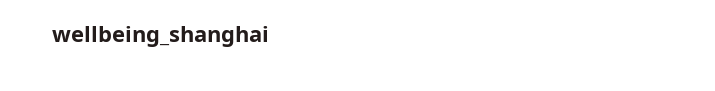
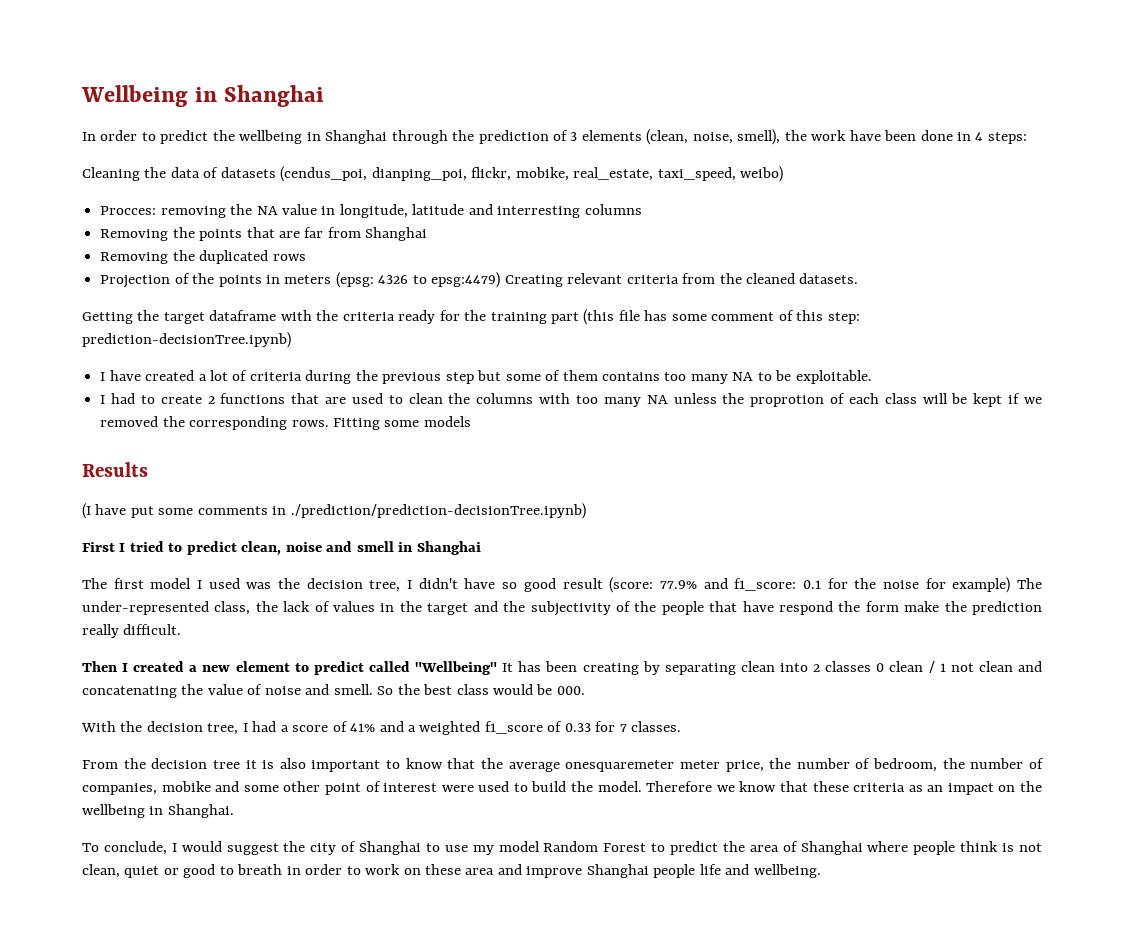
- wellbeing_shanghai
+ Wellbeing in Shanghai
+ In order to predict the wellbeing in Shanghai through the prediction of 3 elements (clean, noise, smell), the work have been done in 4 steps:
+ Cleaning the data of datasets (cendus_poi, dianping_poi, flickr, mobike, real_estate, taxi_speed, weibo)
+ Procces: removing the NA value in longitude, latitude and interresting columns
+ Removing the points that are far from Shanghai
+ Removing the duplicated rows
+ Projection of the points in meters (epsg: 4326 to epsg:4479) Creating relevant criteria from the cleaned datasets.
+ Getting the target dataframe with the criteria ready for the training part (this file has some comment of this step: prediction-decisionTree.ipynb)
+ I have created a lot of criteria during the previous step but some of them contains too many NA to be exploitable.
+ I had to create 2 functions that are used to clean the columns with too many NA unless the proprotion of each class will be kept if we removed the corresponding rows. Fitting some models
+ Results
+ (I have put some comments in ./prediction/prediction-decisionTree.ipynb)
+ First I tried to predict clean, noise and smell in Shanghai
+ The first model I used was the decision tree, I didn't have so good result (score: 77.9% and f1_score: 0.1 for the noise for example) The under-represented class, the lack of values in the target and the subjectivity of the people that have respond the form make the prediction really difficult.
+ Then I created a new element to predict called "Wellbeing" It has been creating by separating clean into 2 classes 0 clean / 1 not clean and concatenating the value of noise and smell. So the best class would be 000.
+ With the decision tree, I had a score of 41% and a weighted f1_score of 0.33 for 7 classes.
+ From the decision tree it is also important to know that the average onesquaremeter meter price, the number of bedroom, the number of companies, mobike and some other point of interest were used to build the model. Therefore we know that these criteria as an impact on the wellbeing in Shanghai.
+ To conclude, I would suggest the city of Shanghai to use my model Random Forest to predict the area of Shanghai where people think is not clean, quiet or good to breath in order to work on these area and improve Shanghai people life and wellbeing.

